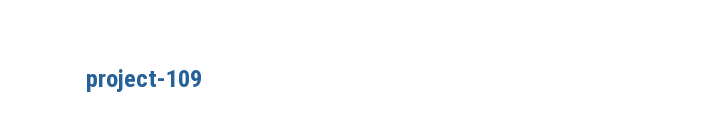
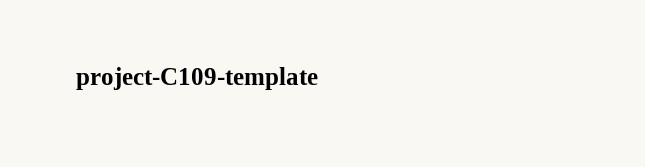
- project-109
+ project-C109-template

